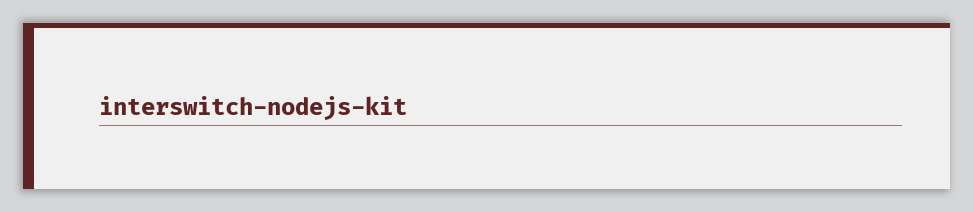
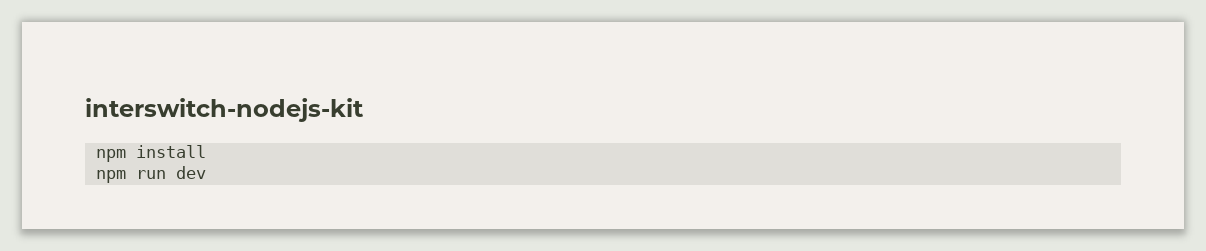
+ npm install
+ npm run dev

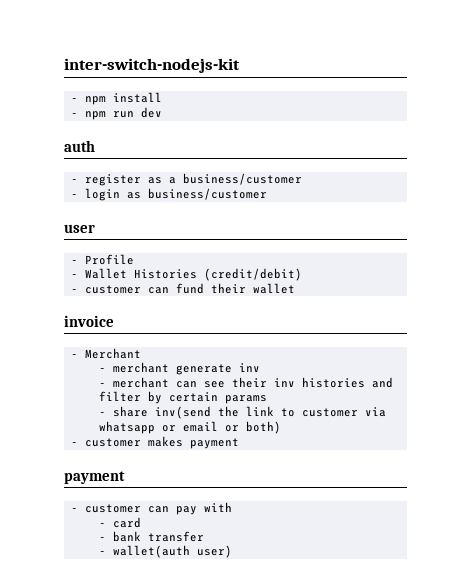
- interswitch-nodejs-kit
- npm install
+ inter-switch-nodejs-kit
+ - npm install
- npm run dev
+ - npm run dev
+ auth
+ - register as a business/customer
+ - login as business/customer
+ user
+ - Profile
+ - Wallet Histories (credit/debit)
+ - customer can fund their wallet
+ invoice
+ - Merchant
+ - merchant generate inv
+ - merchant can see their inv histories and filter by certain params
+ - share inv(send the link to customer via whatsapp or email or both)
+ - customer makes payment
+ payment
+ - customer can pay with
+ - card
+ - bank transfer
+ - wallet(auth user)

